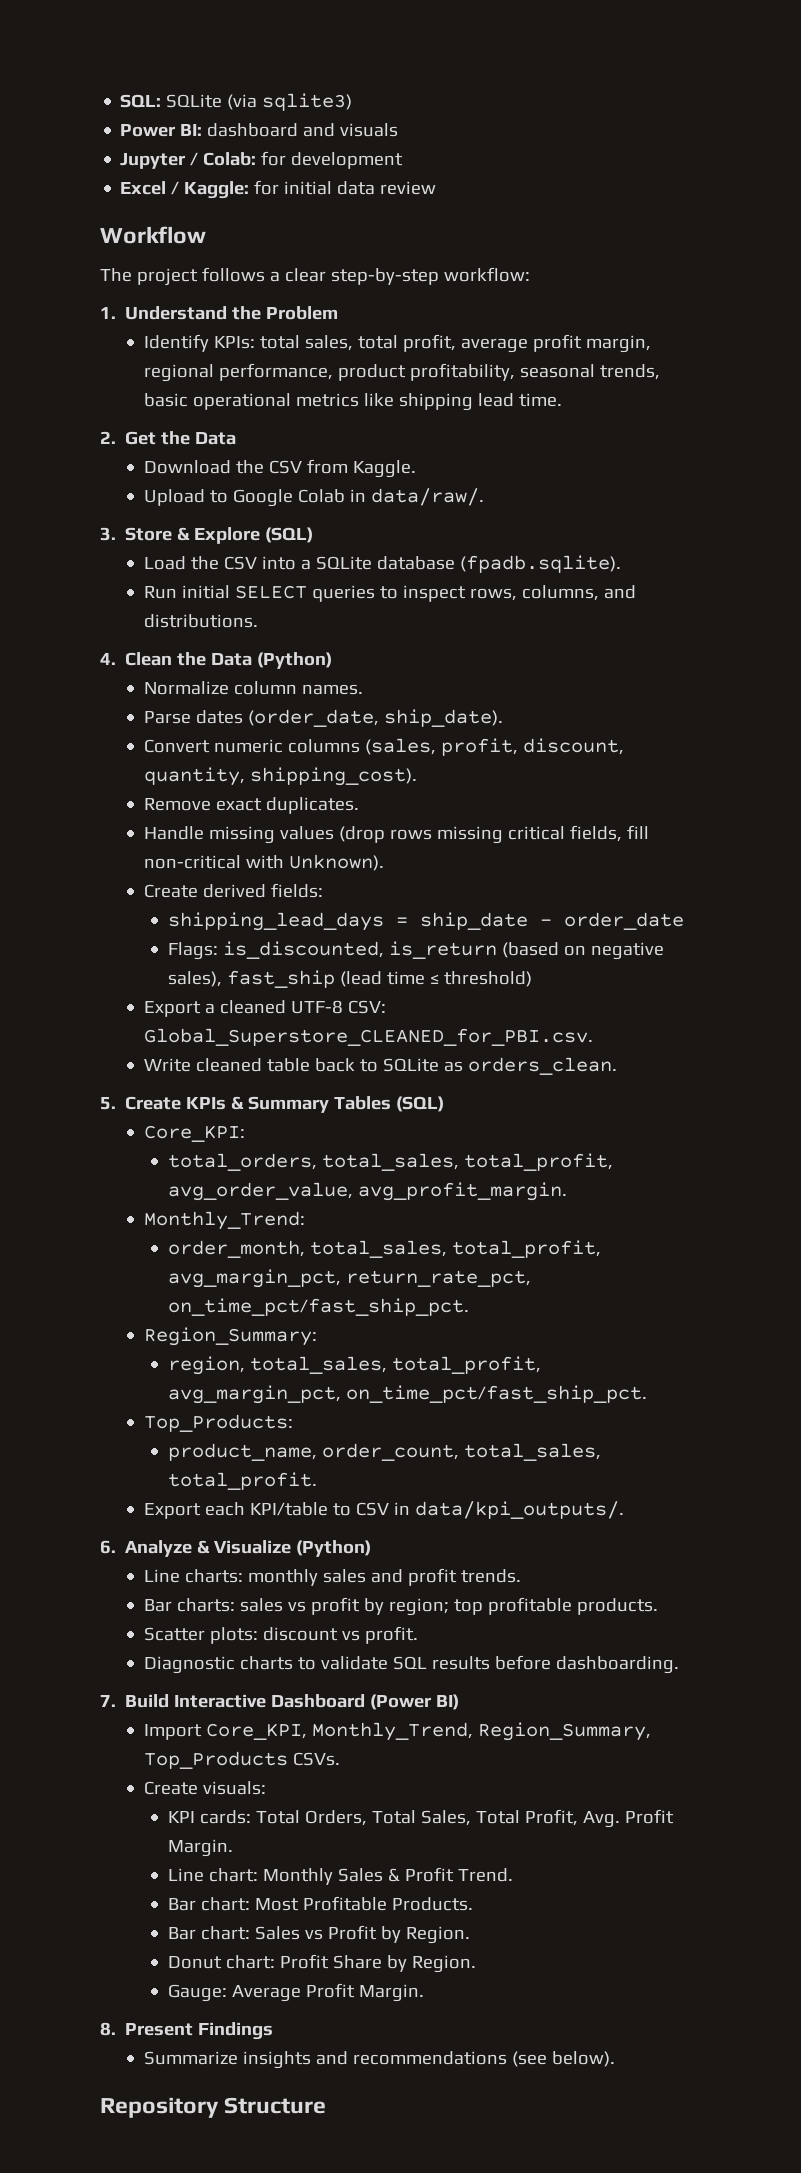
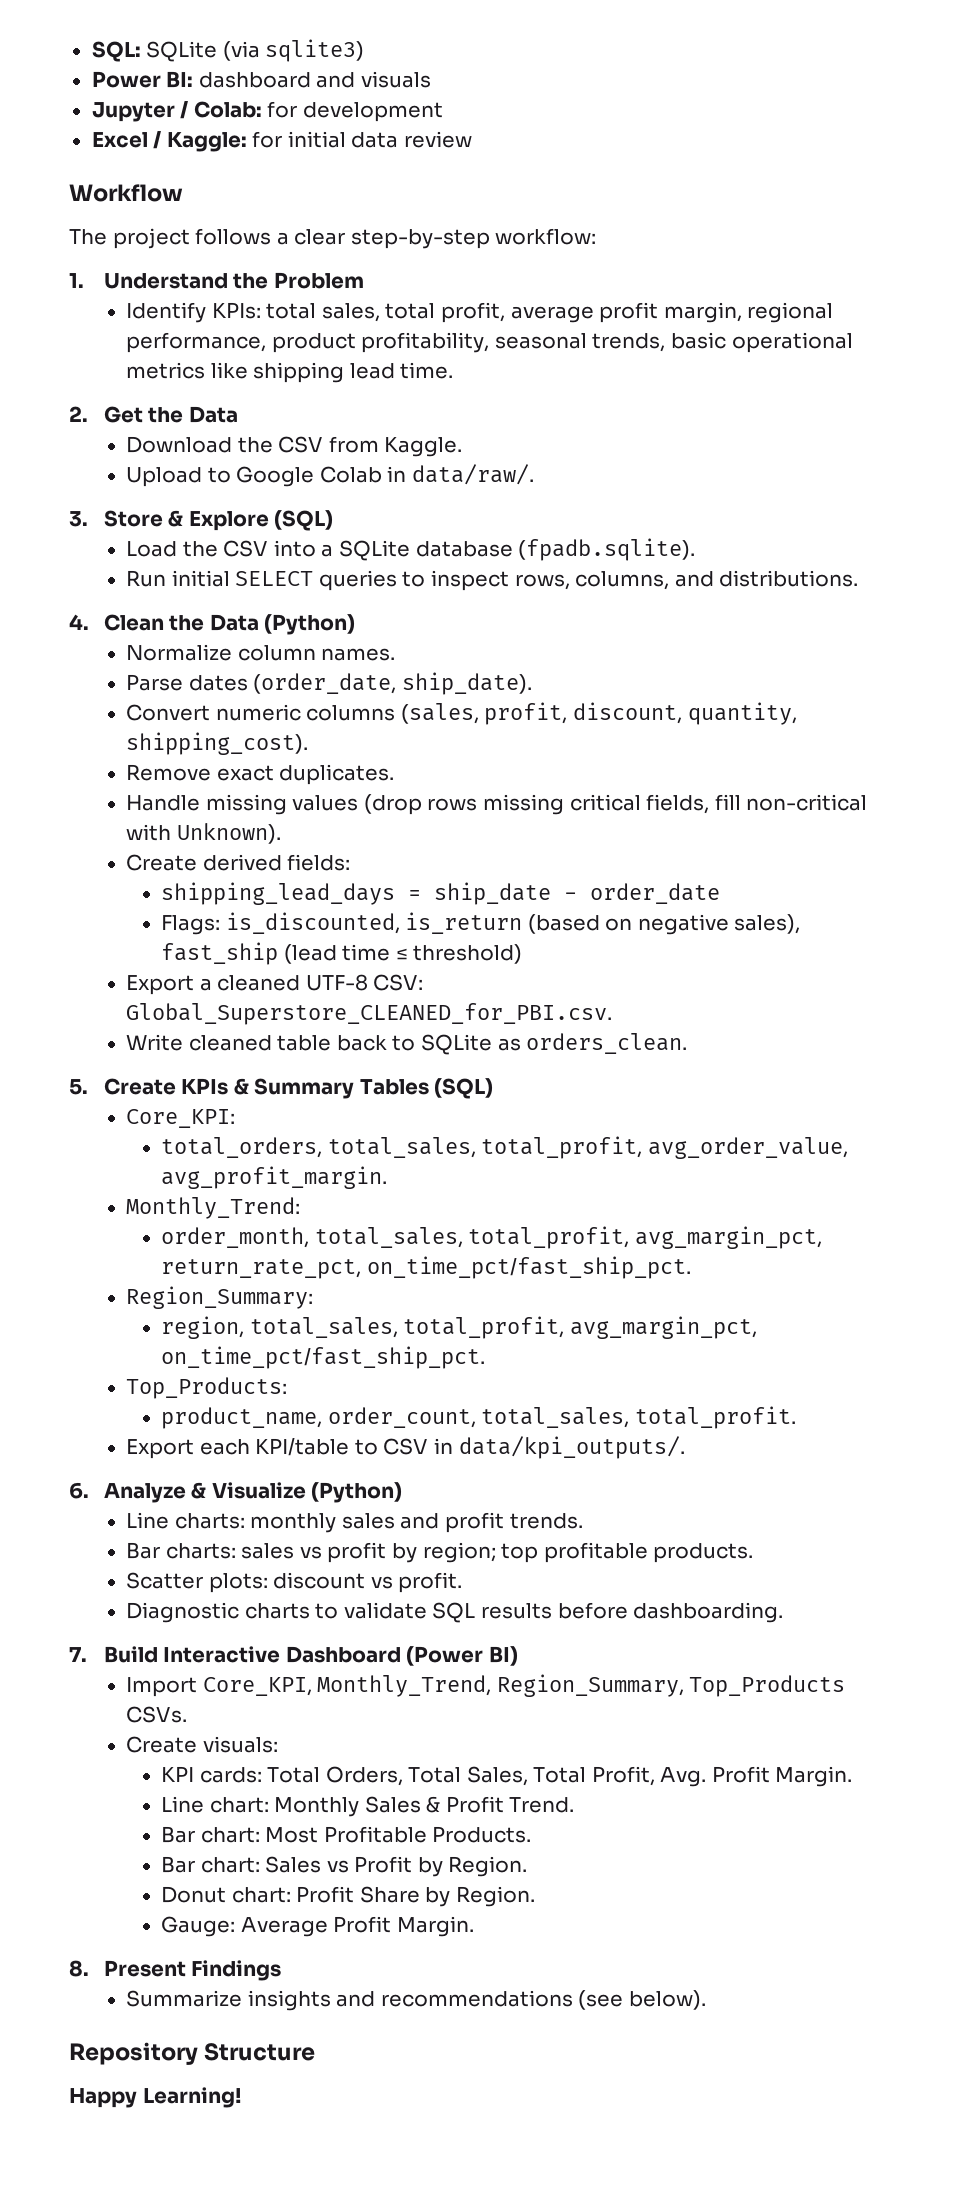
+ Happy Learning!

